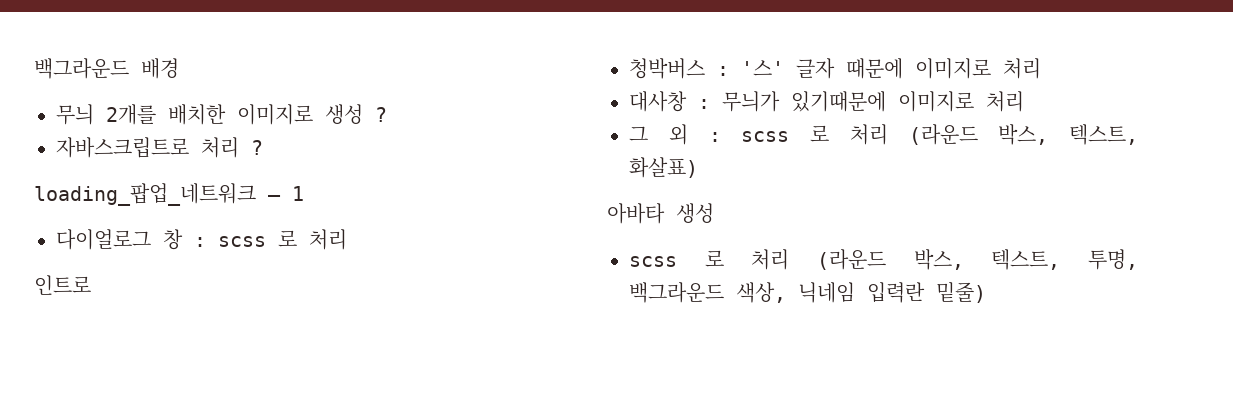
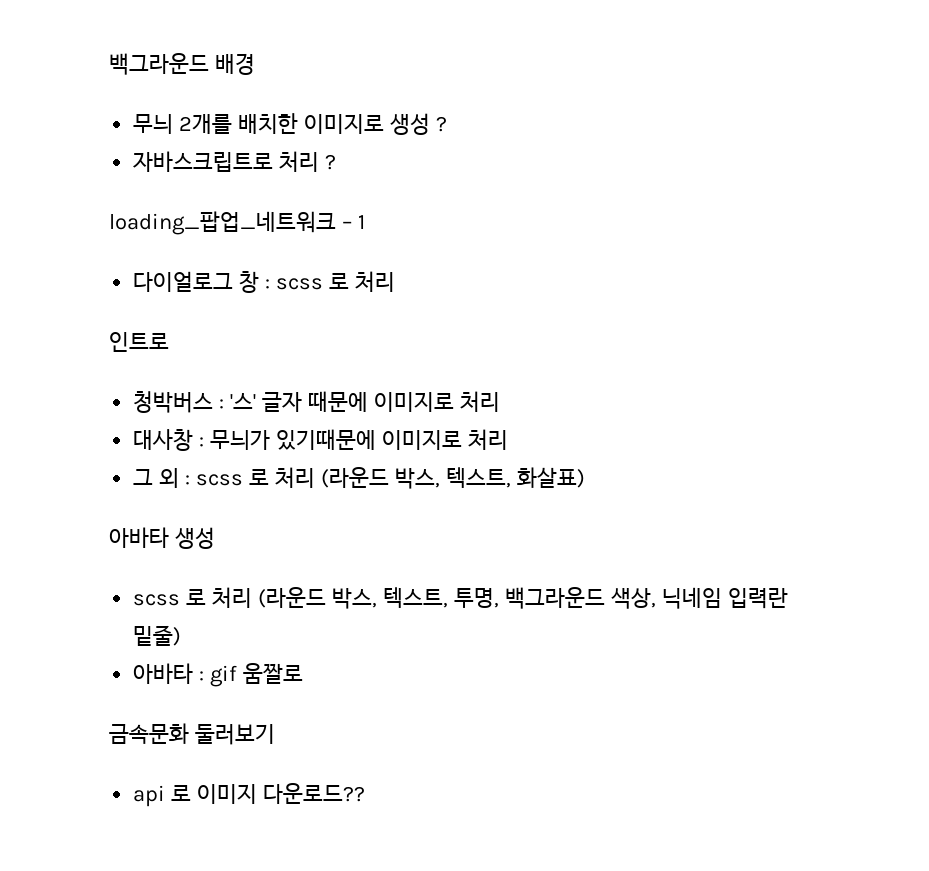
+ 아바타 : gif 움짤로
+ 금속문화 둘러보기
+ api 로 이미지 다운로드??

